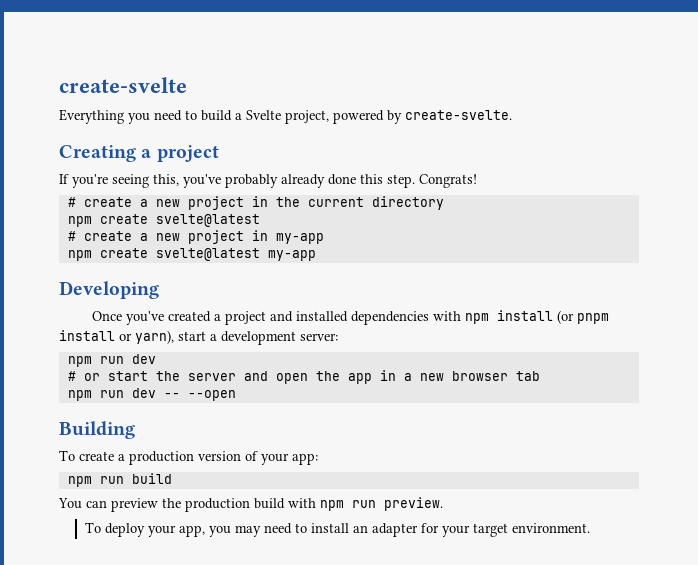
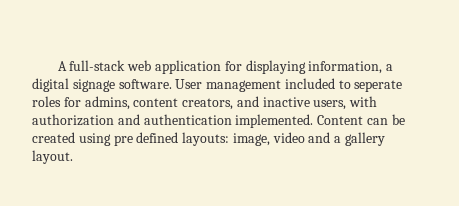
- create-svelte
- Everything you need to build a Svelte project, powered by create-svelte.
- Creating a project
- If you're seeing this, you've probably already done this step. Congrats!
- # create a new project in the current directory
- npm create svelte@latest
- # create a new project in my-app
- npm create svelte@latest my-app
- Developing
- Once you've created a project and installed dependencies with npm install (or pnpm install or yarn), start a development server:
- npm run dev
- # or start the server and open the app in a new browser tab
- npm run dev -- --open
- Building
- To create a production version of your app:
- npm run build
- You can preview the production build with npm run preview.
- To deploy your app, you may need to install an adapter for your target environment.
+ A full-stack web application for displaying information, a digital signage software. User management included to seperate roles for admins, content creators, and inactive users, with authorization and authentication implemented. Content can be created using pre defined layouts: image, video and a gallery layout.

